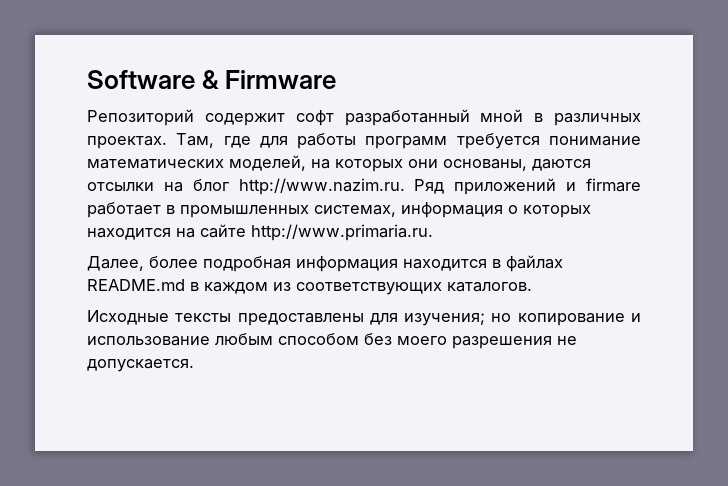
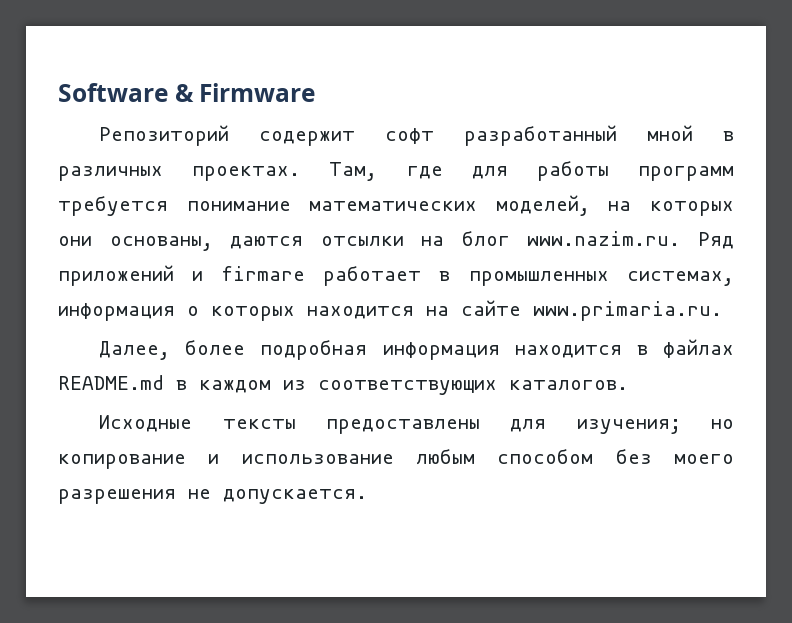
- Там, где для работы программ требуется понимание математических моделей, на которых они основаны, даются отсылки на блог http://www.nazim.ru. Ряд приложений и firmare работает в промышленных системах, информация о которых находится на сайте http://www.primaria.ru.
+ Там, где для работы программ требуется понимание математических моделей, на которых они основаны, даются отсылки на блог www.nazim.ru. Ряд приложений и firmare работает в промышленных системах, информация о которых находится на сайте www.primaria.ru.

